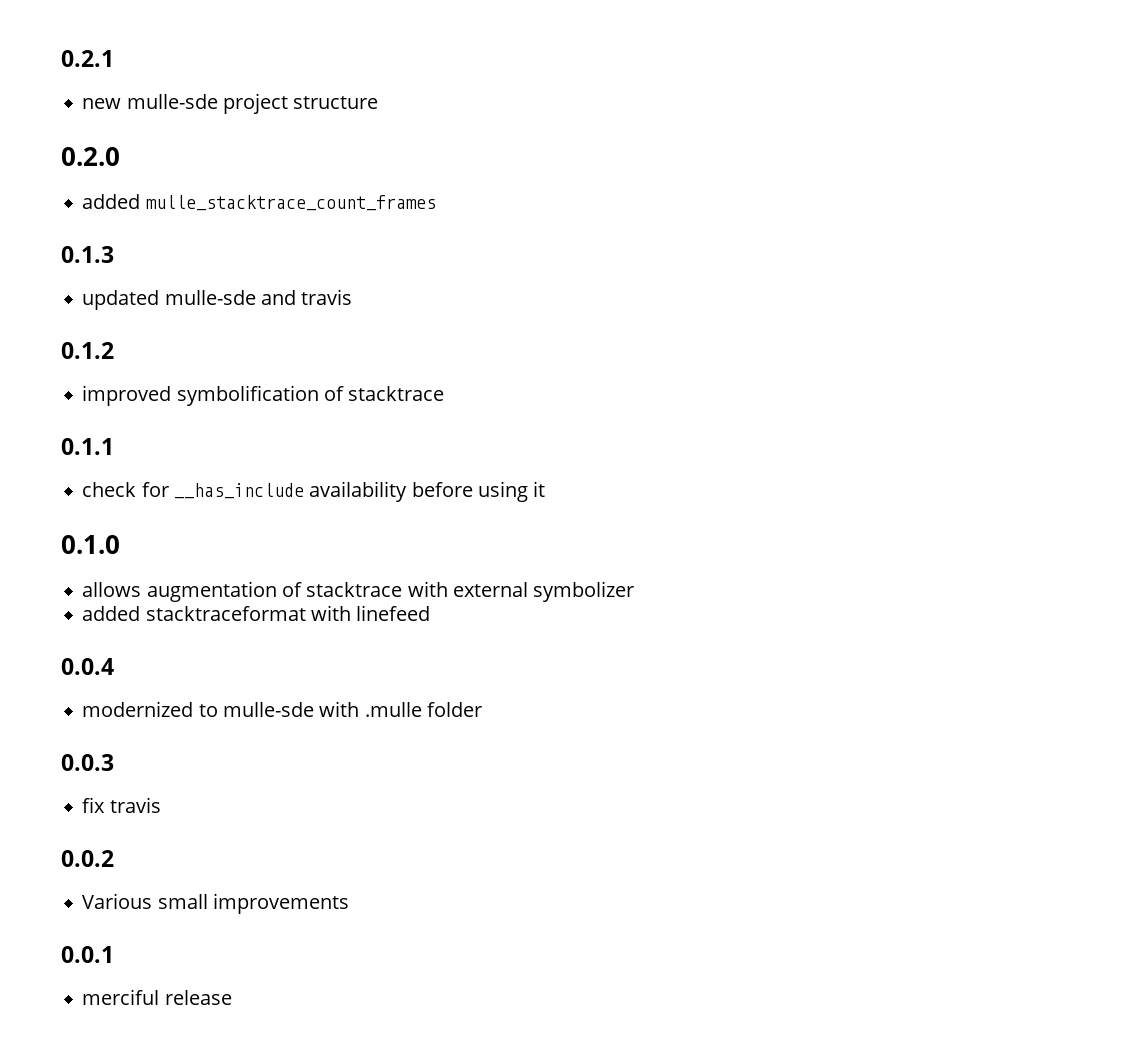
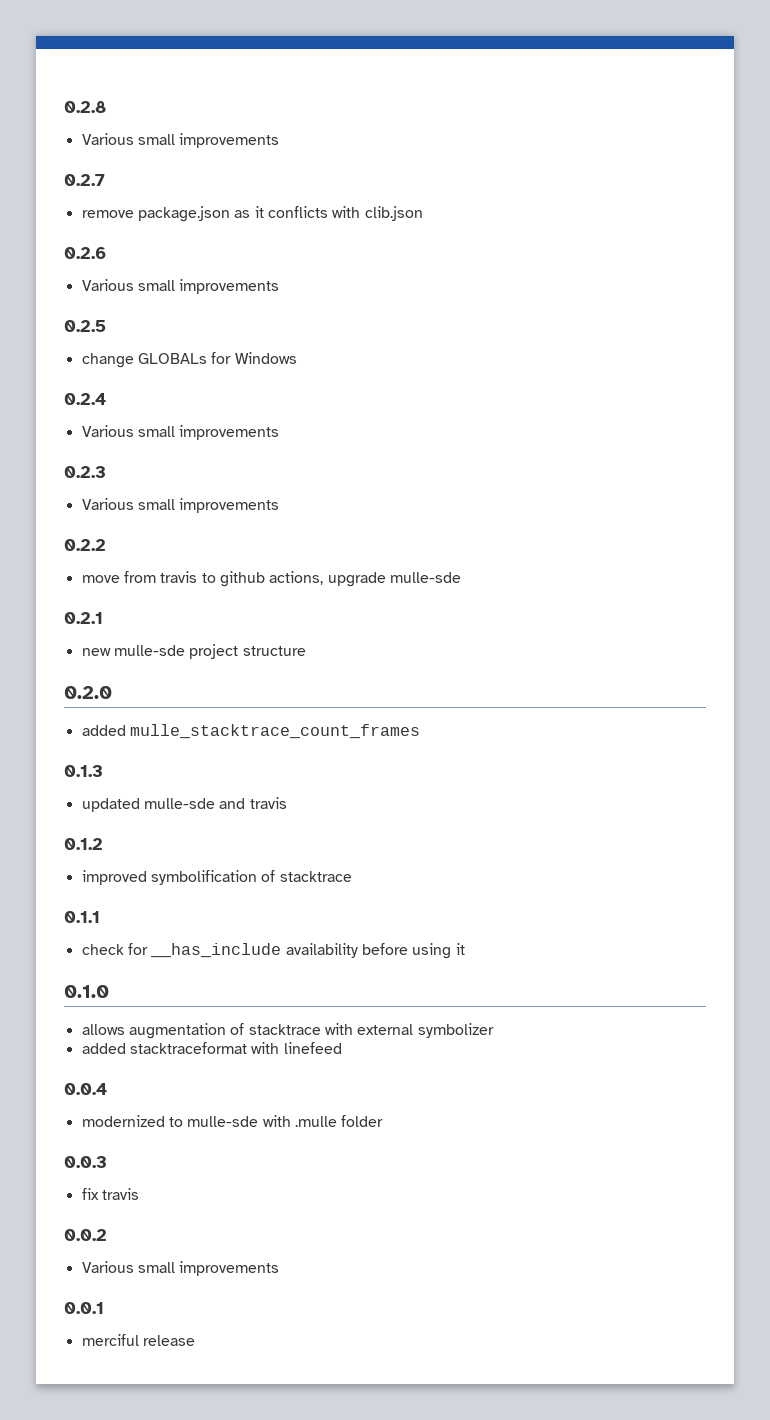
+ 0.2.8
+ Various small improvements
+ 0.2.7
+ remove package.json as it conflicts with clib.json
+ 0.2.6
+ Various small improvements
+ 0.2.5
+ change GLOBALs for Windows
+ 0.2.4
+ Various small improvements
+ 0.2.3
+ Various small improvements
+ 0.2.2
+ move from travis to github actions, upgrade mulle-sde

